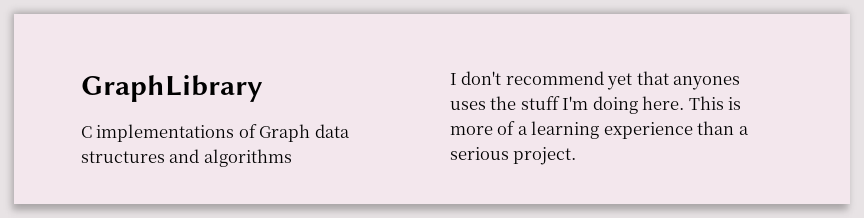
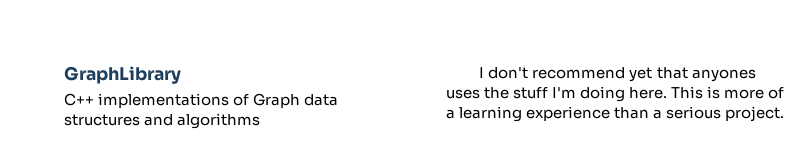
- C implementations of Graph data structures and algorithms
+ C++ implementations of Graph data structures and algorithms

